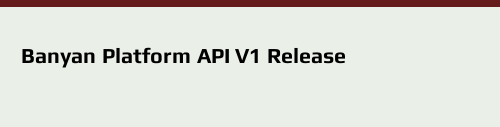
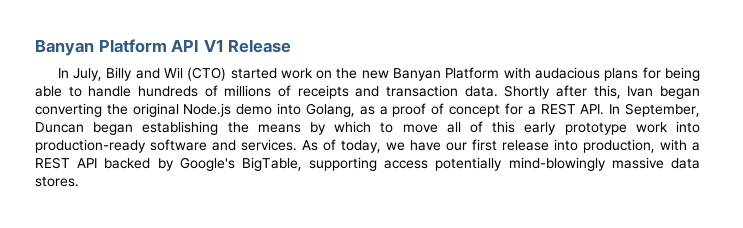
+ In July, Billy and Wil (CTO) started work on the new Banyan Platform with audacious plans for being able to handle hundreds of millions of receipts and transaction data. Shortly after this, Ivan began converting the original Node.js demo into Golang, as a proof of concept for a REST API. In September, Duncan began establishing the means by which to move all of this early prototype work into production-ready software and services. As of today, we have our first release into production, with a REST API backed by Google's BigTable, supporting access potentially mind-blowingly massive data stores.

